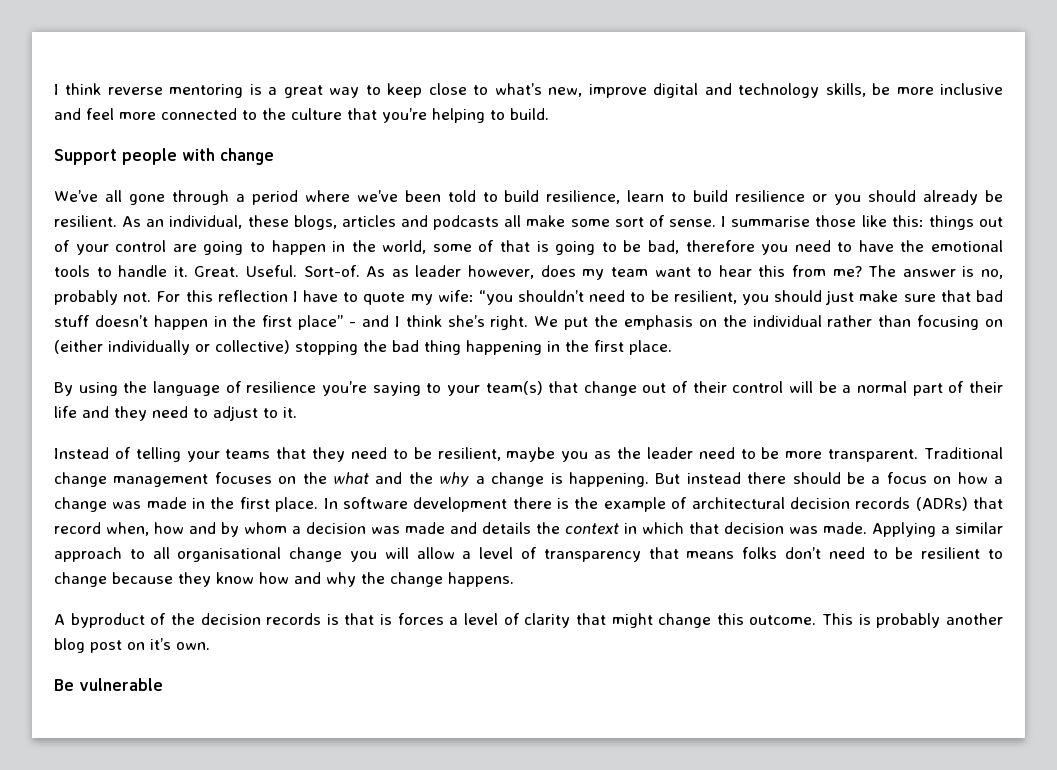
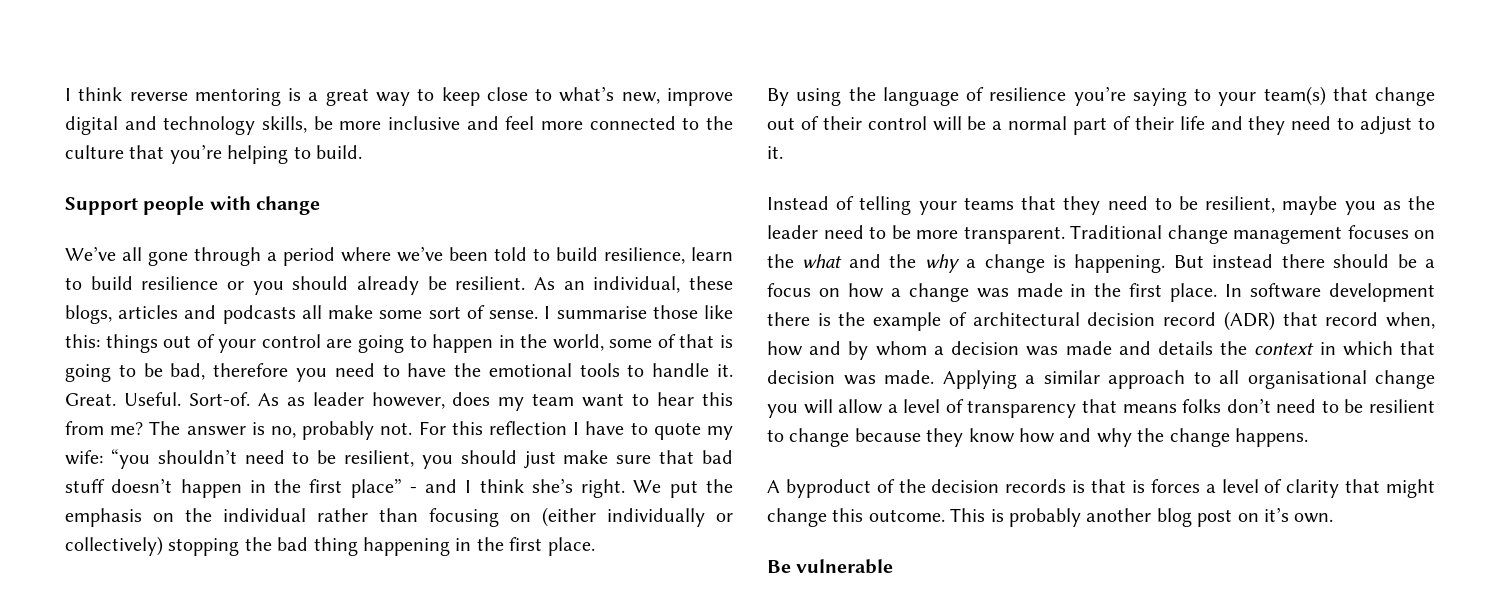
- We put the emphasis on the individual rather than focusing on (either individually or collective) stopping the bad thing happening in the first place.
+ We put the emphasis on the individual rather than focusing on (either individually or collectively) stopping the bad thing happening in the first place.
- In software development there is the example of architectural decision records (ADRs) that record when, how and by whom a decision was made and details the context in which that decision was made.
+ In software development there is the example of architectural decision record (ADR) that record when, how and by whom a decision was made and details the context in which that decision was made.

